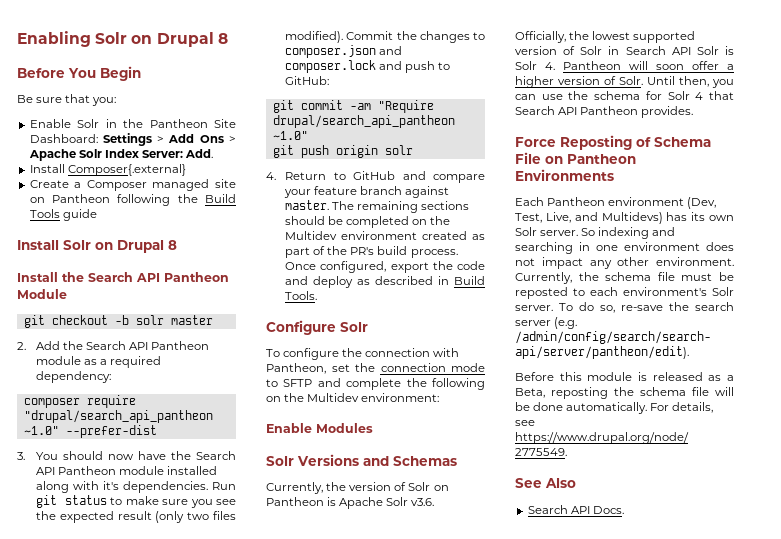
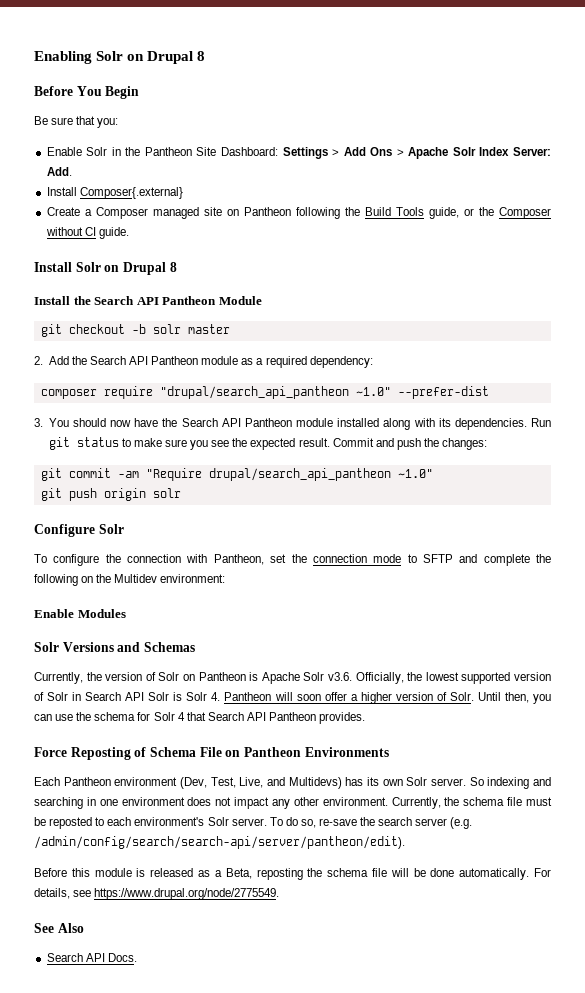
- Create a Composer managed site on Pantheon following the Build Tools guide
+ Create a Composer managed site on Pantheon following the Build Tools guide, or the Composer without CI guide.
- 3. You should now have the Search API Pantheon module installed along with it's dependencies.
+ 3. You should now have the Search API Pantheon module installed along with its dependencies.
- Run git status to make sure you see the expected result (only two files modified). Commit the changes to composer.json and composer.lock and push to GitHub:
+ Run git status to make sure you see the expected result. Commit and push the changes:
- 4. Return to GitHub and compare your feature branch against master. The remaining sections should be completed on the Multidev environment created as part of the PR's build process. Once configured, export the code and deploy as described in Build Tools.

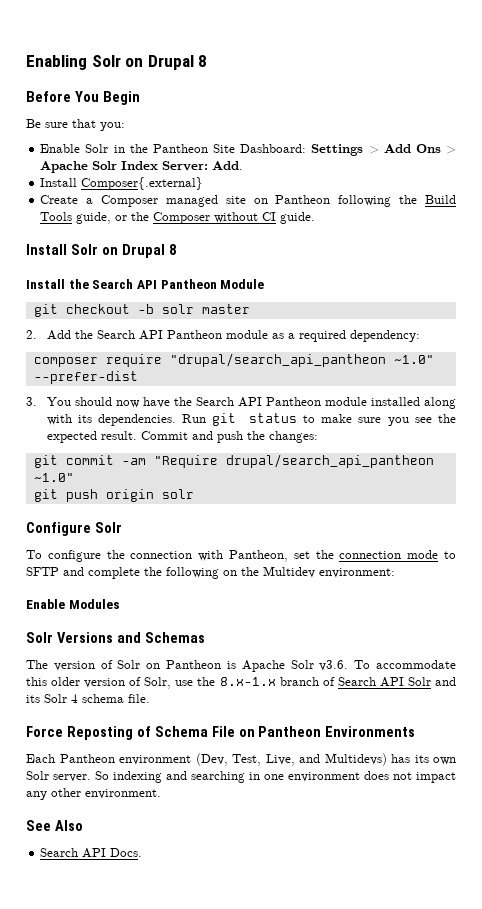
- Currently, the version of Solr on Pantheon is Apache Solr v3.6. Officially, the lowest supported version of Solr in Search API Solr is Solr 4. Pantheon will soon offer a higher version of Solr. Until then, you can use the schema for Solr 4 that Search API Pantheon provides.
+ The version of Solr on Pantheon is Apache Solr v3.6. To accommodate this older version of Solr, use the 8.x-1.x branch of Search API Solr and its Solr 4 schema file.
- Currently, the schema file must be reposted to each environment's Solr server. To do so, re-save the search server (e.g. /admin/config/search/search-api/server/pantheon/edit).
- Before this module is released as a Beta, reposting the schema file will be done automatically. For details, see https://www.drupal.org/node/2775549.

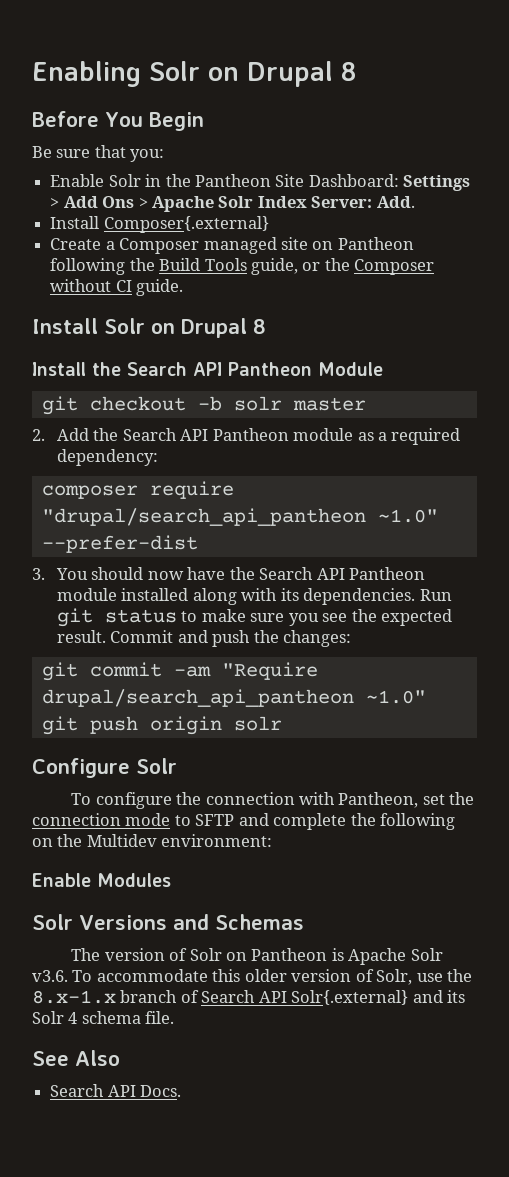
- The version of Solr on Pantheon is Apache Solr v3.6. To accommodate this older version of Solr, use the 8.x-1.x branch of Search API Solr and its Solr 4 schema file.
+ The version of Solr on Pantheon is Apache Solr v3.6. To accommodate this older version of Solr, use the 8.x-1.x branch of Search API Solr{.external} and its Solr 4 schema file.
- Force Reposting of Schema File on Pantheon Environments
- Each Pantheon environment (Dev, Test, Live, and Multidevs) has its own Solr server. So indexing and searching in one environment does not impact any other environment.

